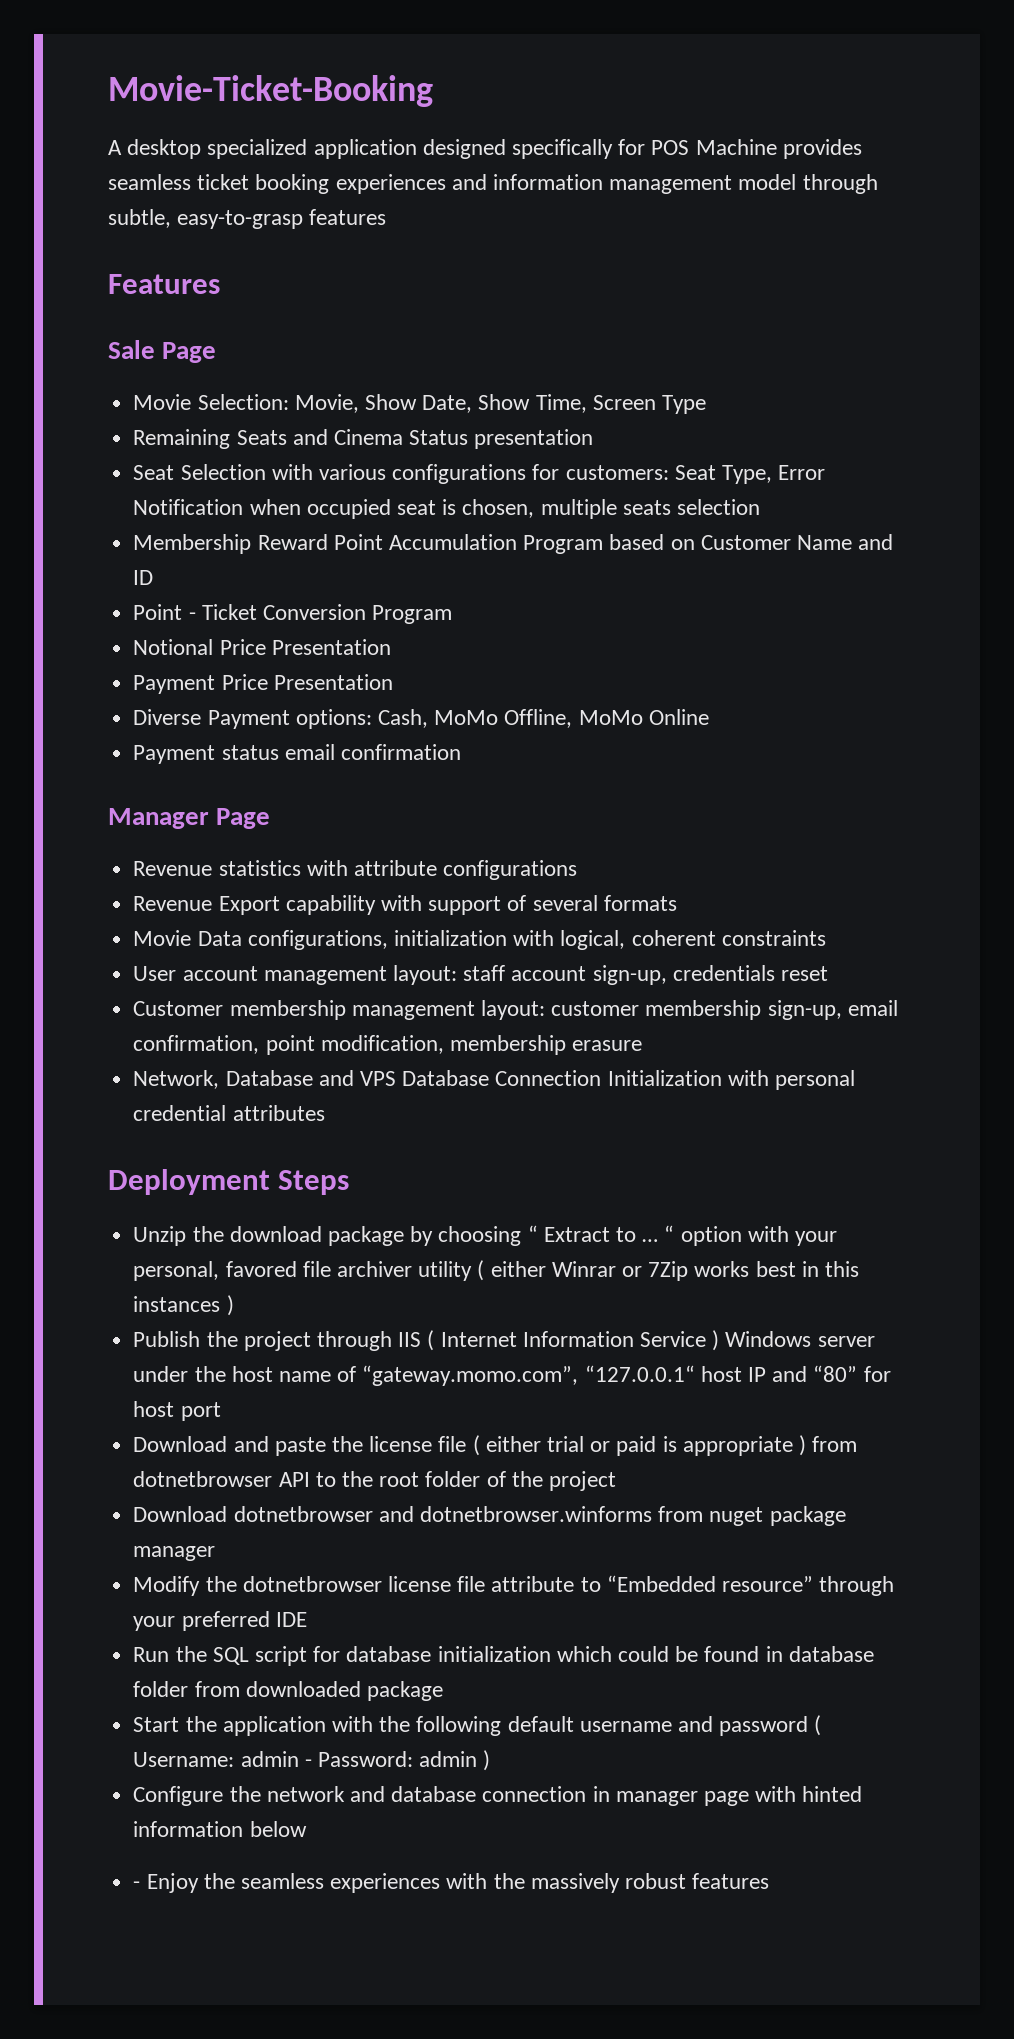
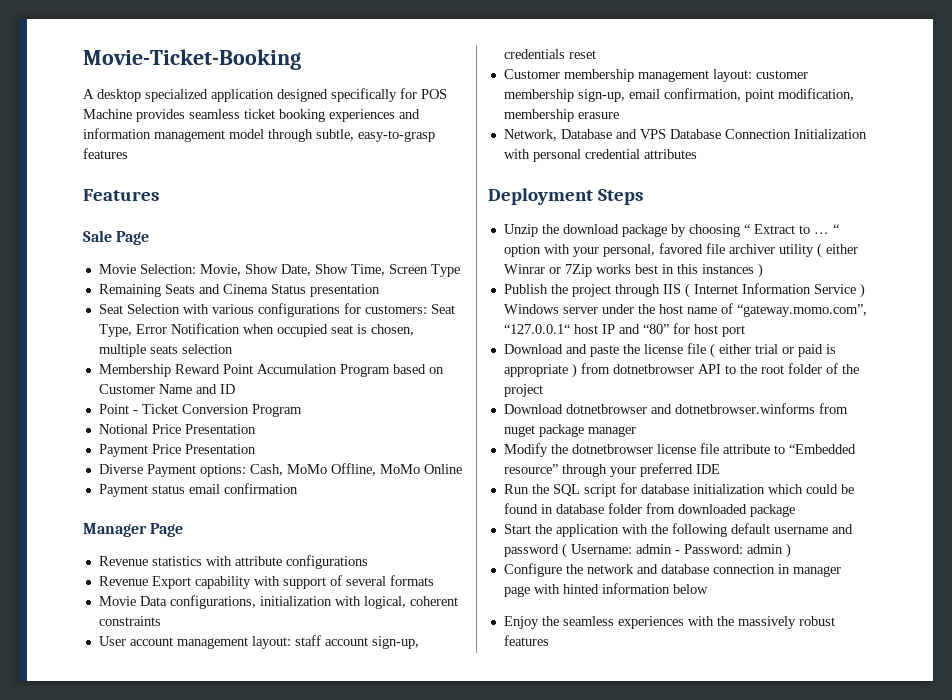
- - Enjoy the seamless experiences with the massively robust features
+ Enjoy the seamless experiences with the massively robust features

